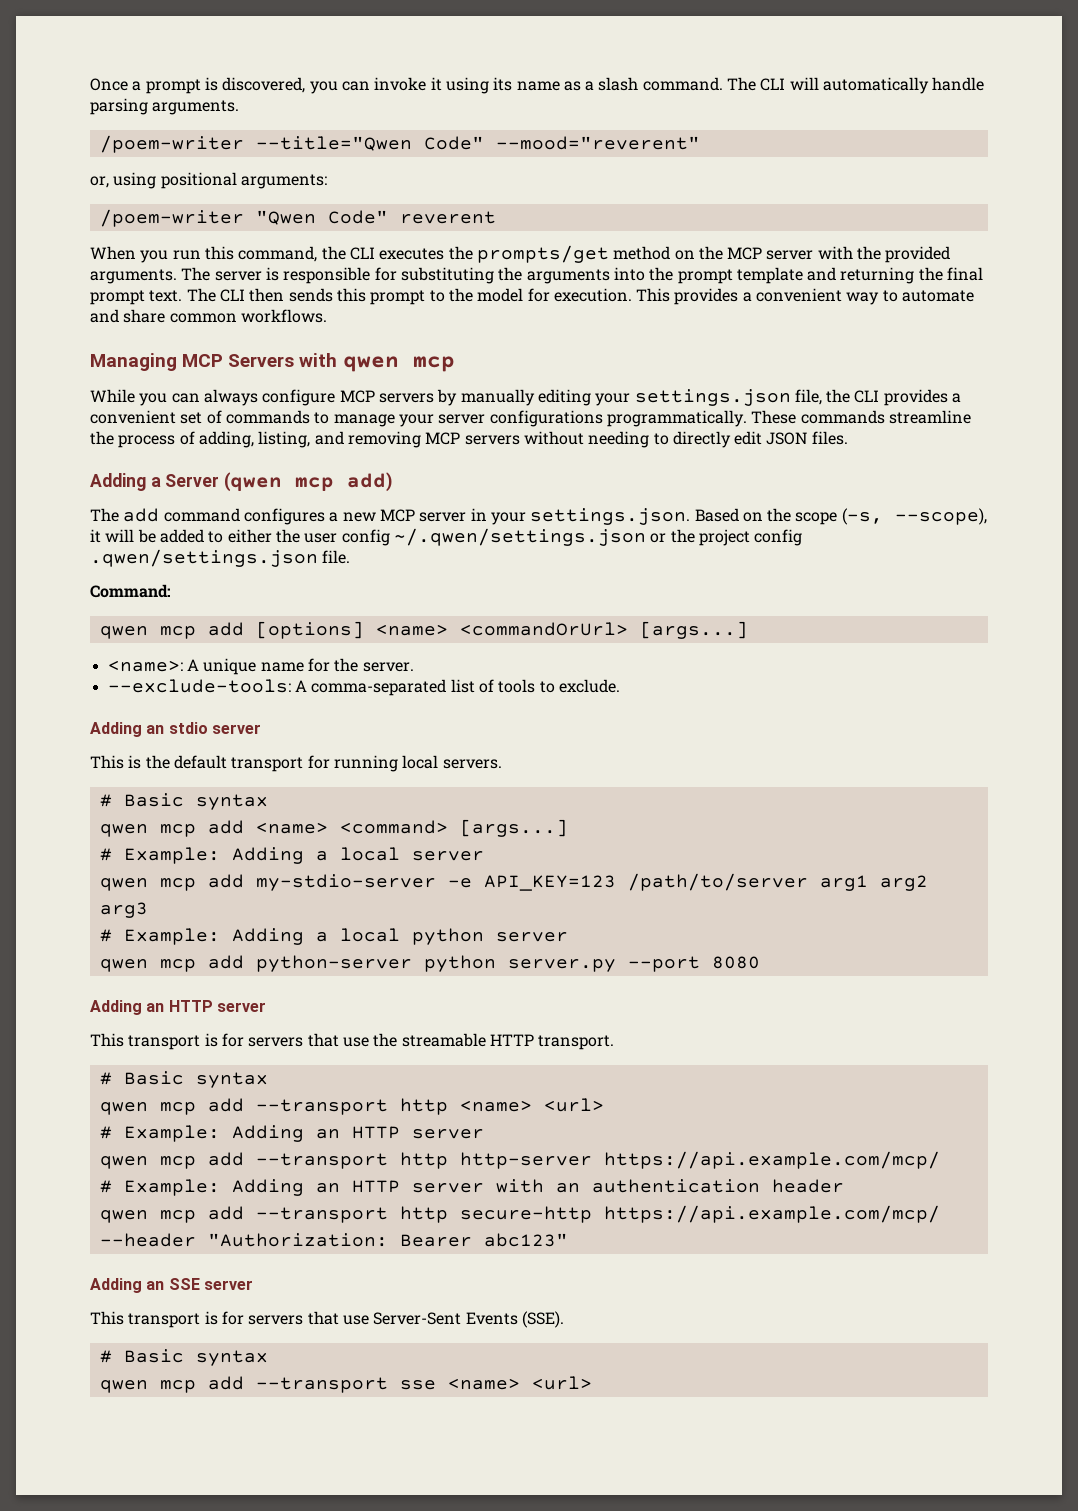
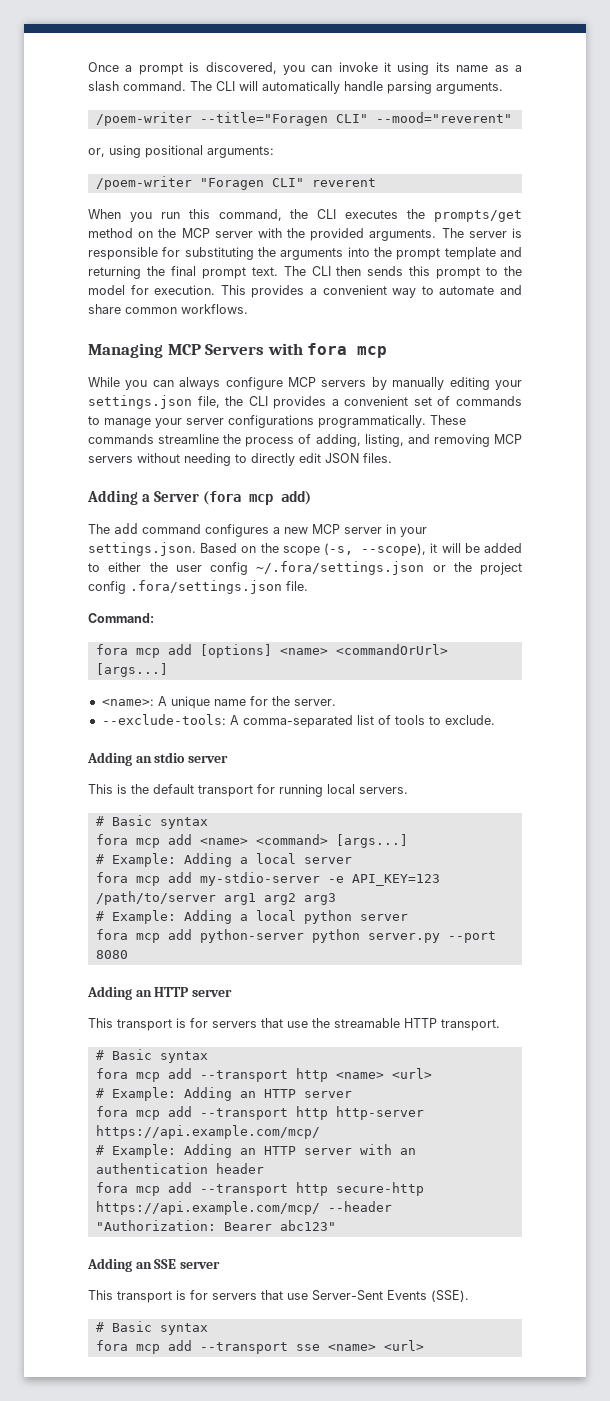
- /poem-writer --title="Qwen Code" --mood="reverent"
+ /poem-writer --title="Foragen CLI" --mood="reverent"
- /poem-writer "Qwen Code" reverent
+ /poem-writer "Foragen CLI" reverent
- Managing MCP Servers with qwen mcp
+ Managing MCP Servers with fora mcp
- Adding a Server (qwen mcp add)
+ Adding a Server (fora mcp add)
- The add command configures a new MCP server in your settings.json. Based on the scope (-s, --scope), it will be added to either the user config ~/.qwen/settings.json or the project config .qwen/settings.json file.
+ The add command configures a new MCP server in your settings.json. Based on the scope (-s, --scope), it will be added to either the user config ~/.fora/settings.json or the project config .fora/settings.json file.
- qwen mcp add [options] <name> <commandOrUrl> [args...]
+ fora mcp add [options] <name> <commandOrUrl> [args...]
- qwen mcp add <name> <command> [args...]
+ fora mcp add <name> <command> [args...]
- qwen mcp add my-stdio-server -e API_KEY=123 /path/to/server arg1 arg2 arg3
+ fora mcp add my-stdio-server -e API_KEY=123 /path/to/server arg1 arg2 arg3
- qwen mcp add python-server python server.py --port 8080
+ fora mcp add python-server python server.py --port 8080
- qwen mcp add --transport http <name> <url>
+ fora mcp add --transport http <name> <url>
- qwen mcp add --transport http http-server https://api.example.com/mcp/
+ fora mcp add --transport http http-server https://api.example.com/mcp/
- qwen mcp add --transport http secure-http https://api.example.com/mcp/ --header "Authorization: Bearer abc123"
+ fora mcp add --transport http secure-http https://api.example.com/mcp/ --header "Authorization: Bearer abc123"
- qwen mcp add --transport sse <name> <url>
+ fora mcp add --transport sse <name> <url>

